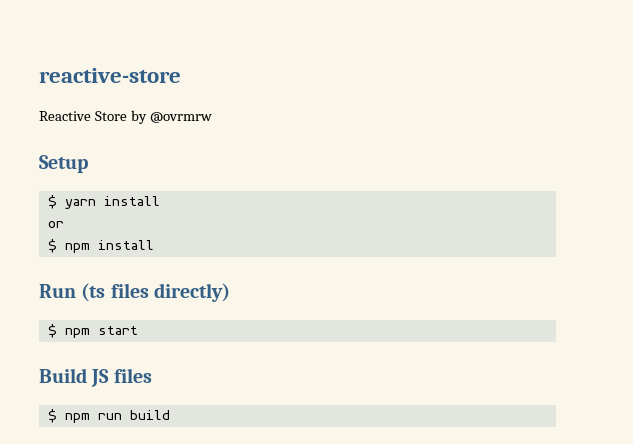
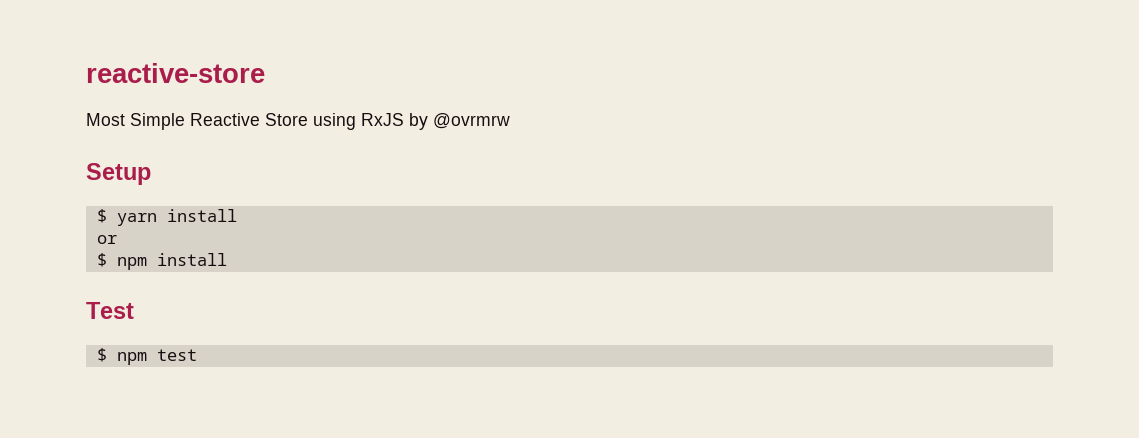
- Reactive Store by @ovrmrw
+ Most Simple Reactive Store using RxJS by @ovrmrw
- Run (ts files directly)
- $ npm start
- Build JS files
- $ npm run build
+ Test
+ $ npm test

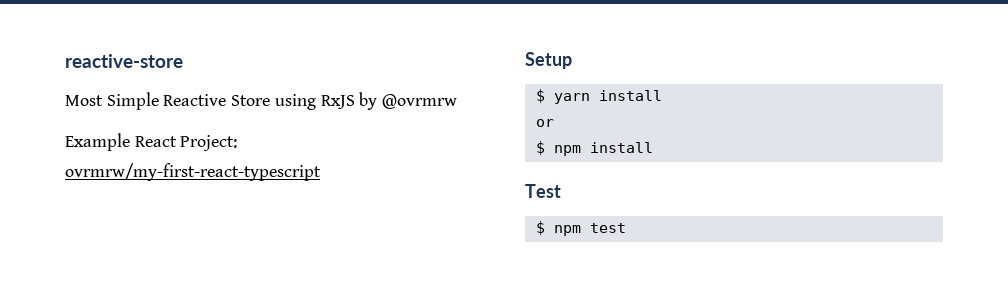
+ Example React Project: ovrmrw/my-first-react-typescript

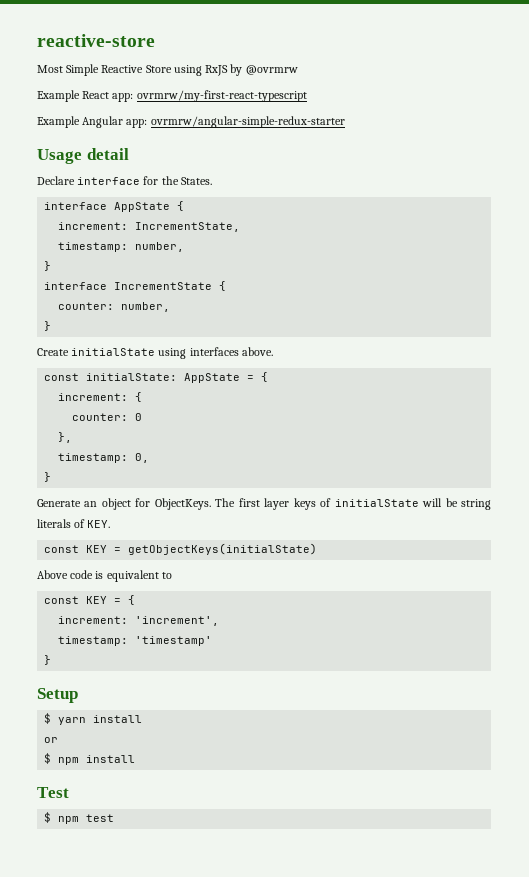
- Example React Project: ovrmrw/my-first-react-typescript
+ Example React app: ovrmrw/my-first-react-typescript
+ Example Angular app: ovrmrw/angular-simple-redux-starter
+ Usage detail
+ Declare interface for the States.
+ interface AppState {
+ increment: IncrementState,
+ timestamp: number,
+ }
+ interface IncrementState {
+ counter: number,
+ }
+ Create initialState using interfaces above.
+ const initialState: AppState = {
+ increment: {
+ counter: 0
+ },
+ timestamp: 0,
+ }
+ Generate an object for ObjectKeys. The first layer keys of initialState will be string literals of KEY.
+ const KEY = getObjectKeys(initialState)
+ Above code is equivalent to
+ const KEY = {
+ increment: 'increment',
+ timestamp: 'timestamp'
+ }

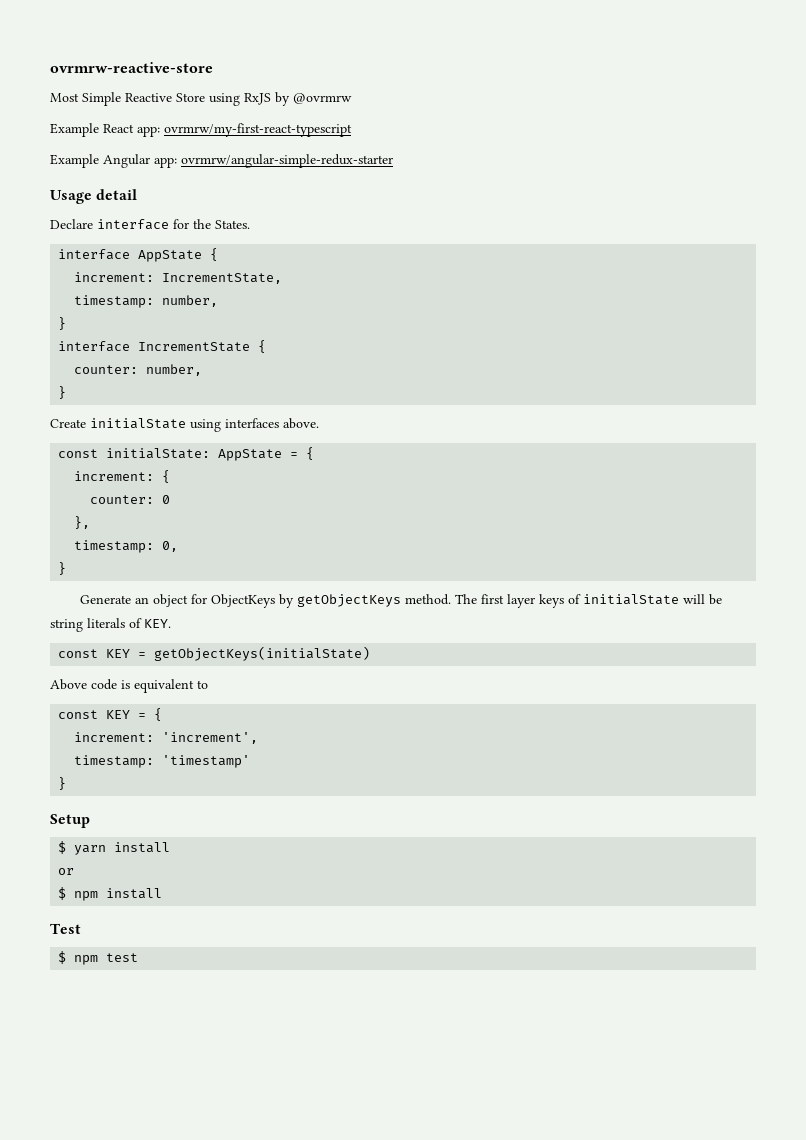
- reactive-store
+ ovrmrw-reactive-store
- Generate an object for ObjectKeys.
+ Generate an object for ObjectKeys by getObjectKeys method.

